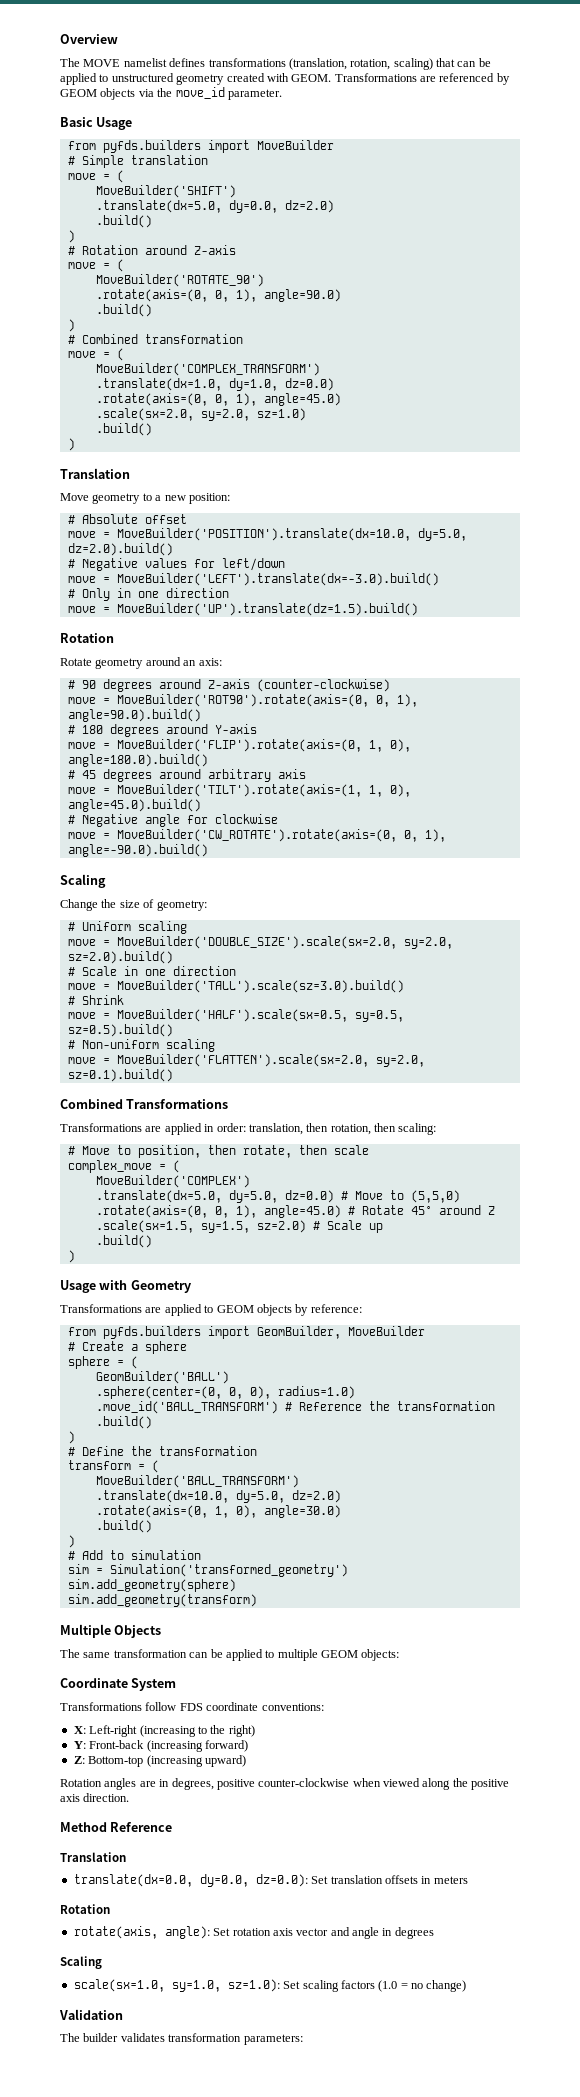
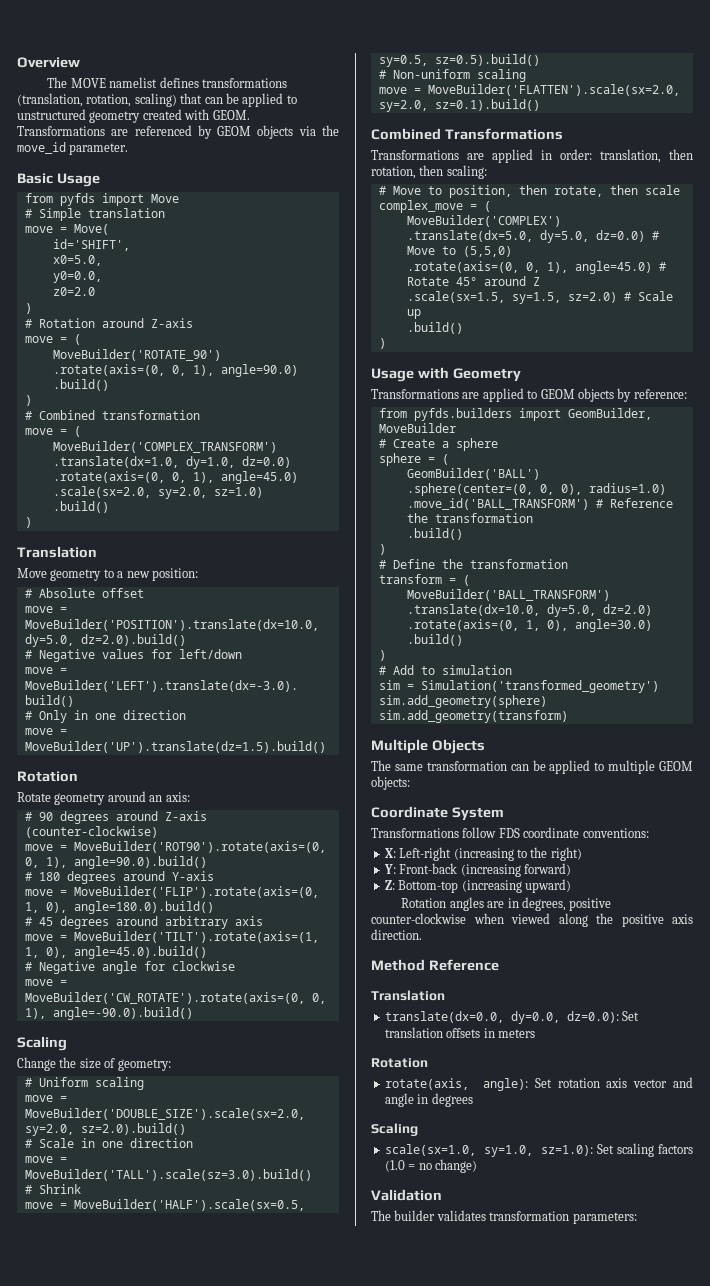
- from pyfds.builders import MoveBuilder
+ from pyfds import Move
  # Simple translation
- move = (
- MoveBuilder('SHIFT')
- .translate(dx=5.0, dy=0.0, dz=2.0)
- .build()
+ move = Move(
+ id='SHIFT',
+ x0=5.0,
+ y0=0.0,
+ z0=2.0

